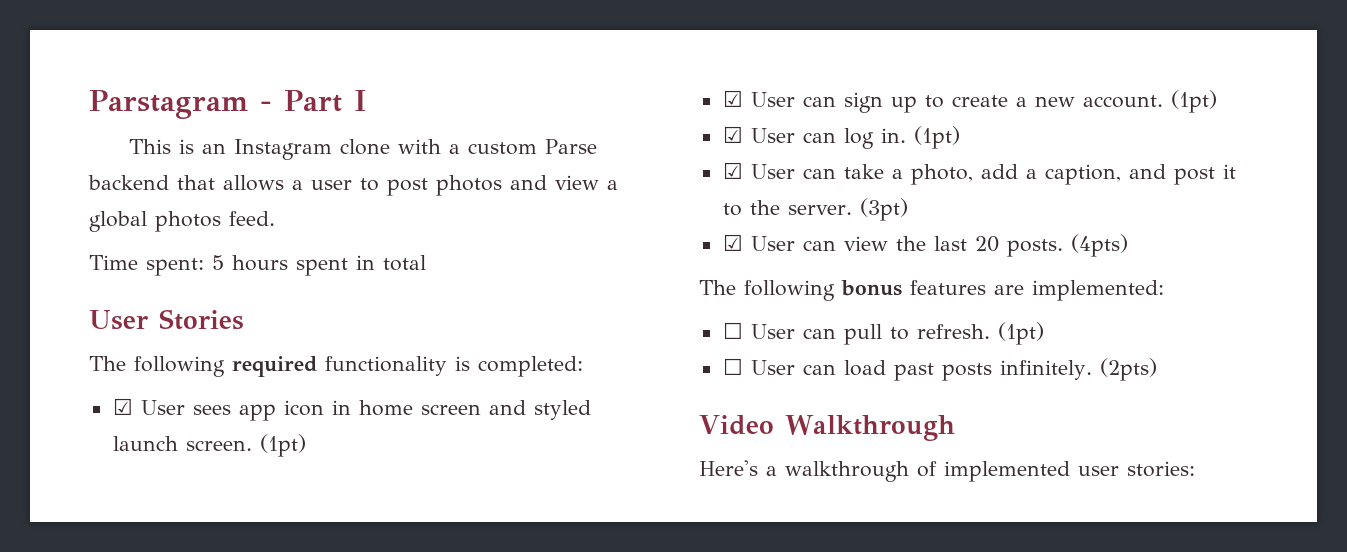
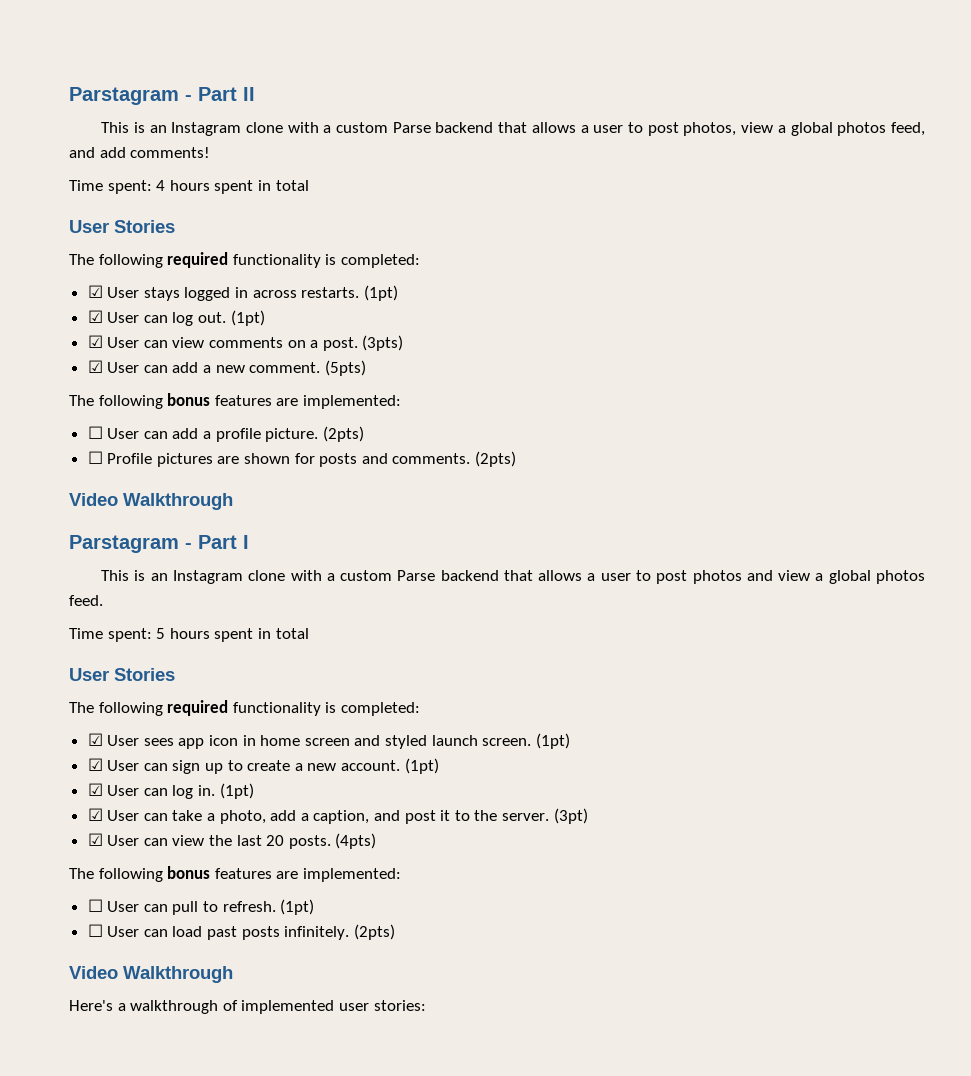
+ Parstagram - Part II
+ This is an Instagram clone with a custom Parse backend that allows a user to post photos, view a global photos feed, and add comments!
+ Time spent: 4 hours spent in total
+ User Stories
+ The following required functionality is completed:
+ ☑ User stays logged in across restarts. (1pt)
+ ☑ User can log out. (1pt)
+ ☑ User can view comments on a post. (3pts)
+ ☑ User can add a new comment. (5pts)
+ The following bonus features are implemented:
+ ☐ User can add a profile picture. (2pts)
+ ☐ Profile pictures are shown for posts and comments. (2pts)
+ Video Walkthrough

